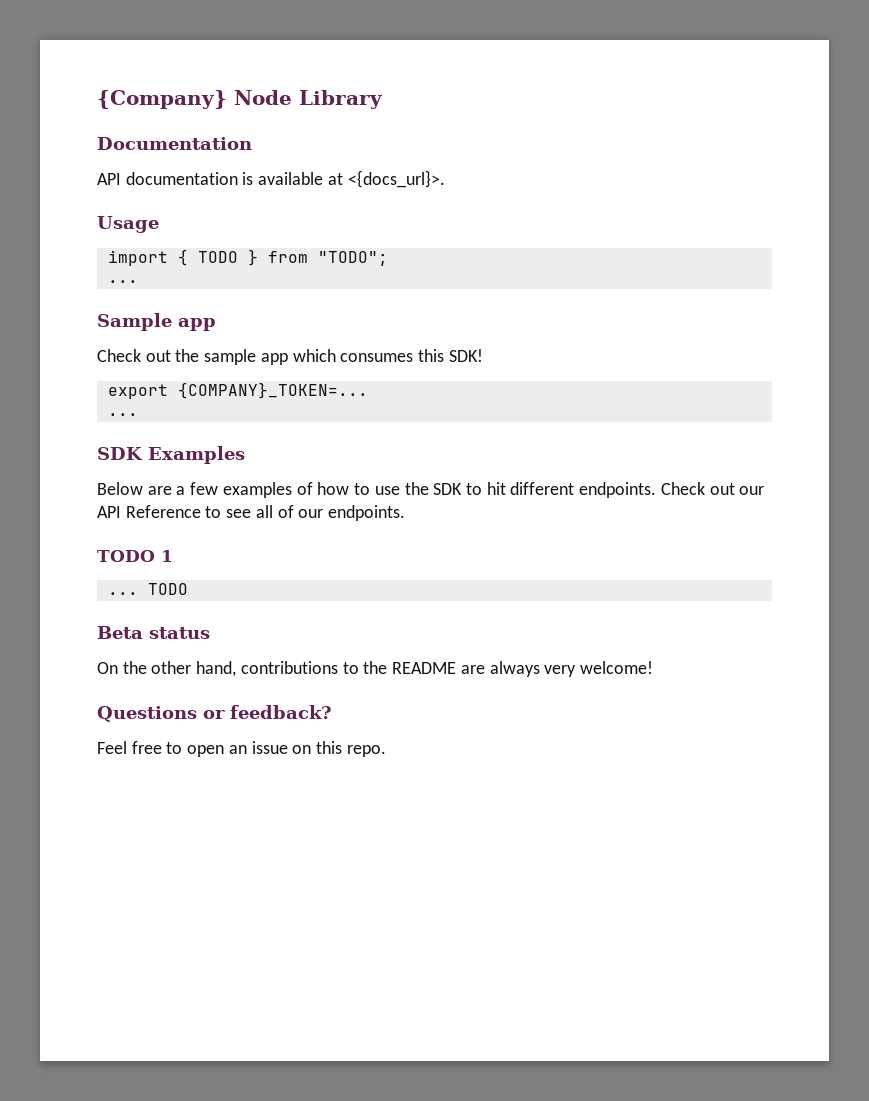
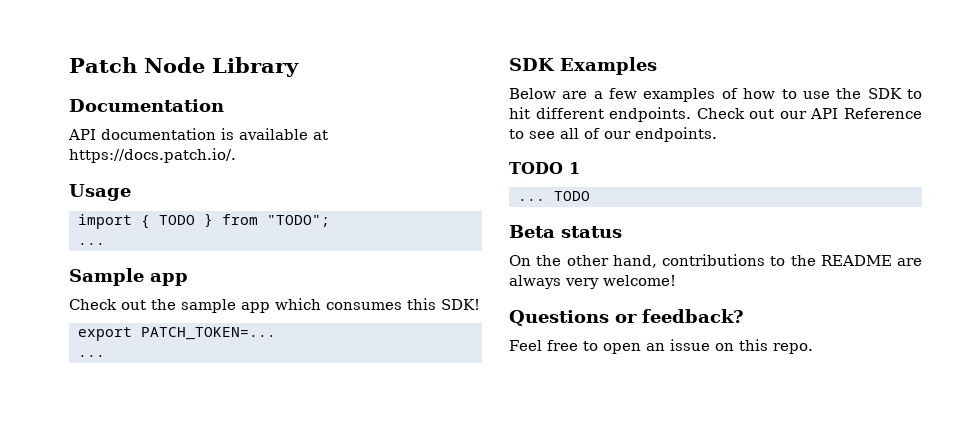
- {Company} Node Library
+ Patch Node Library
- API documentation is available at <{docs_url}>.
+ API documentation is available at https://docs.patch.io/.
- export {COMPANY}_TOKEN=...
+ export PATCH_TOKEN=...

